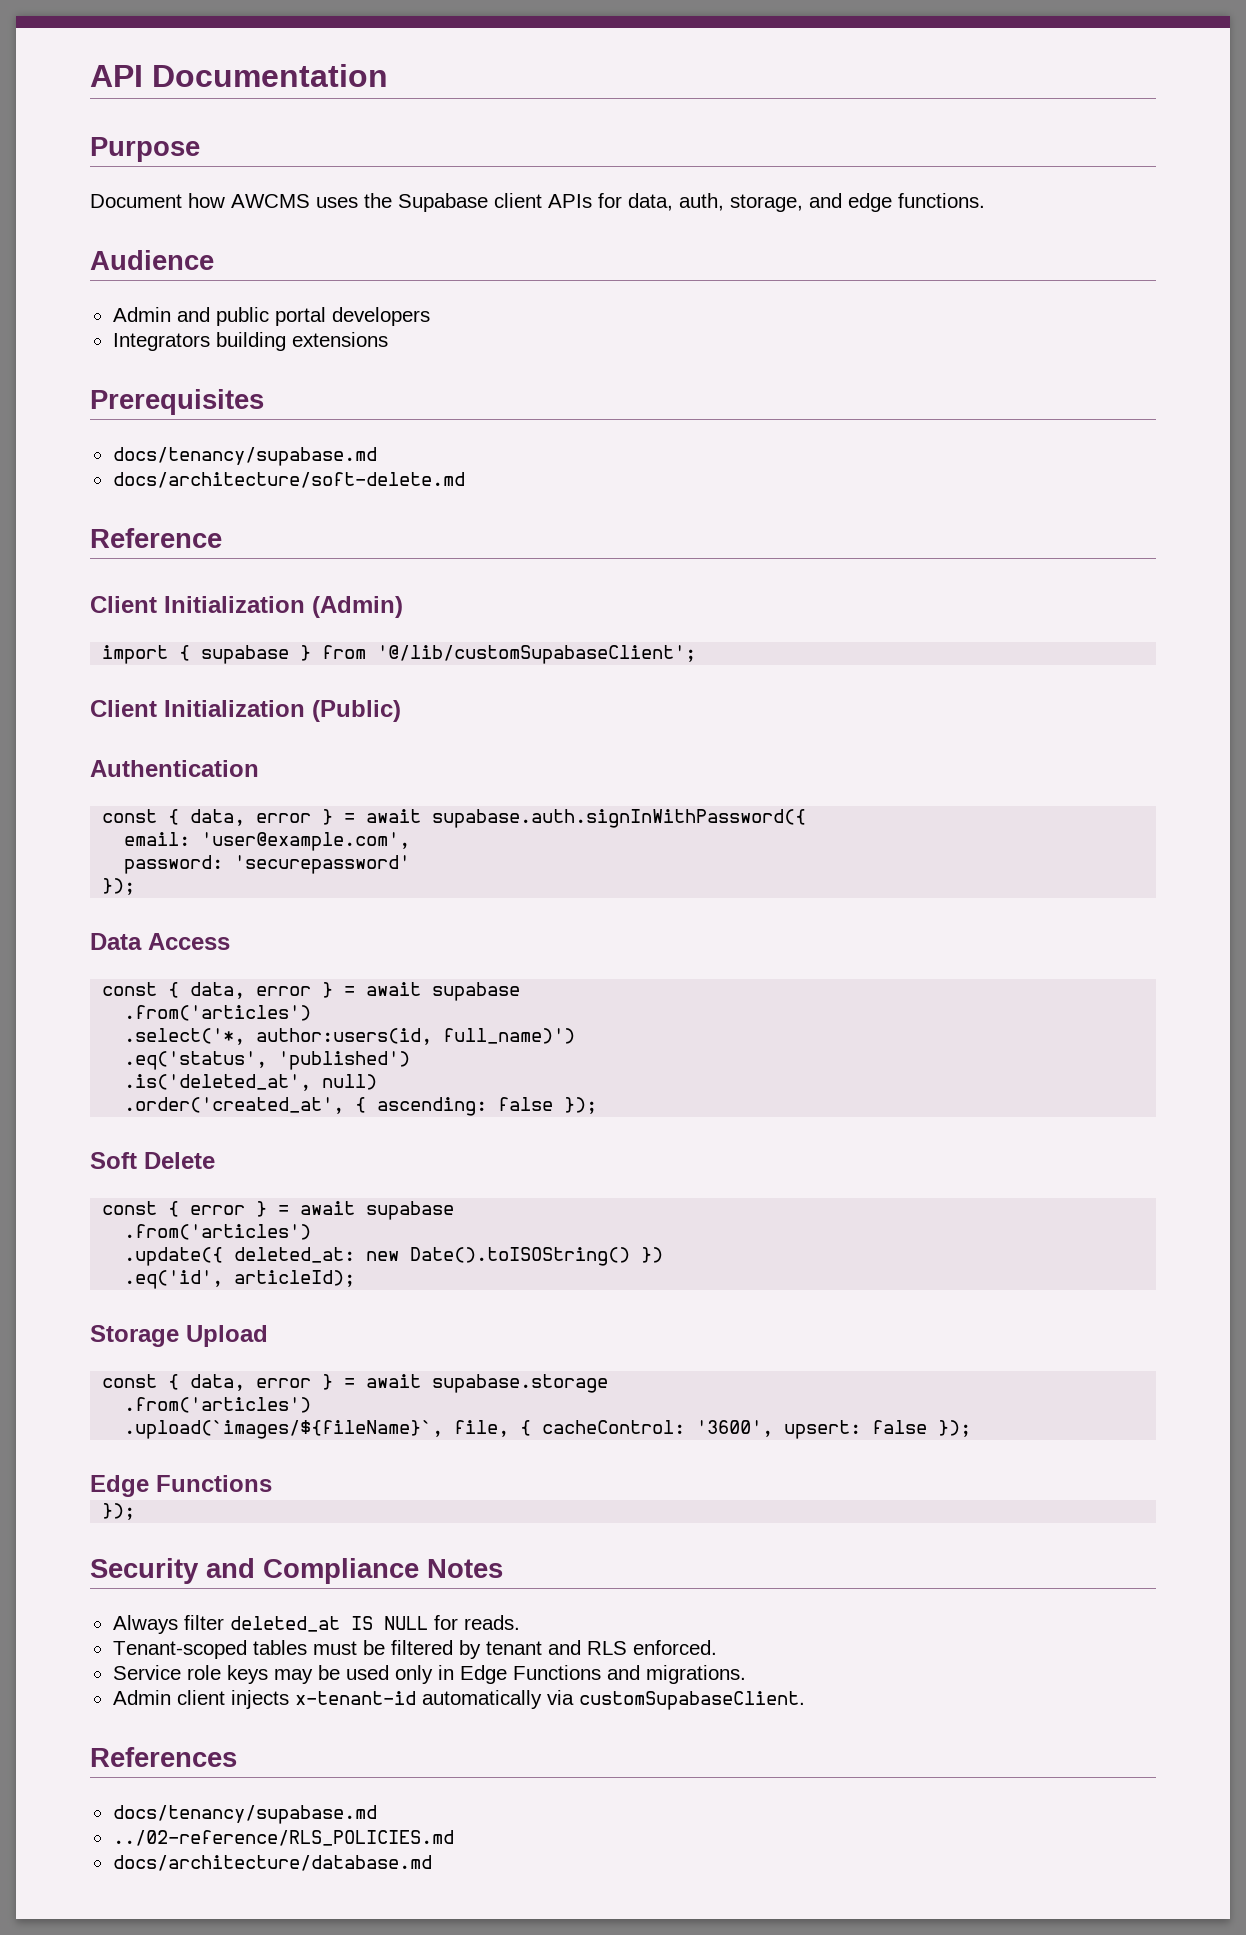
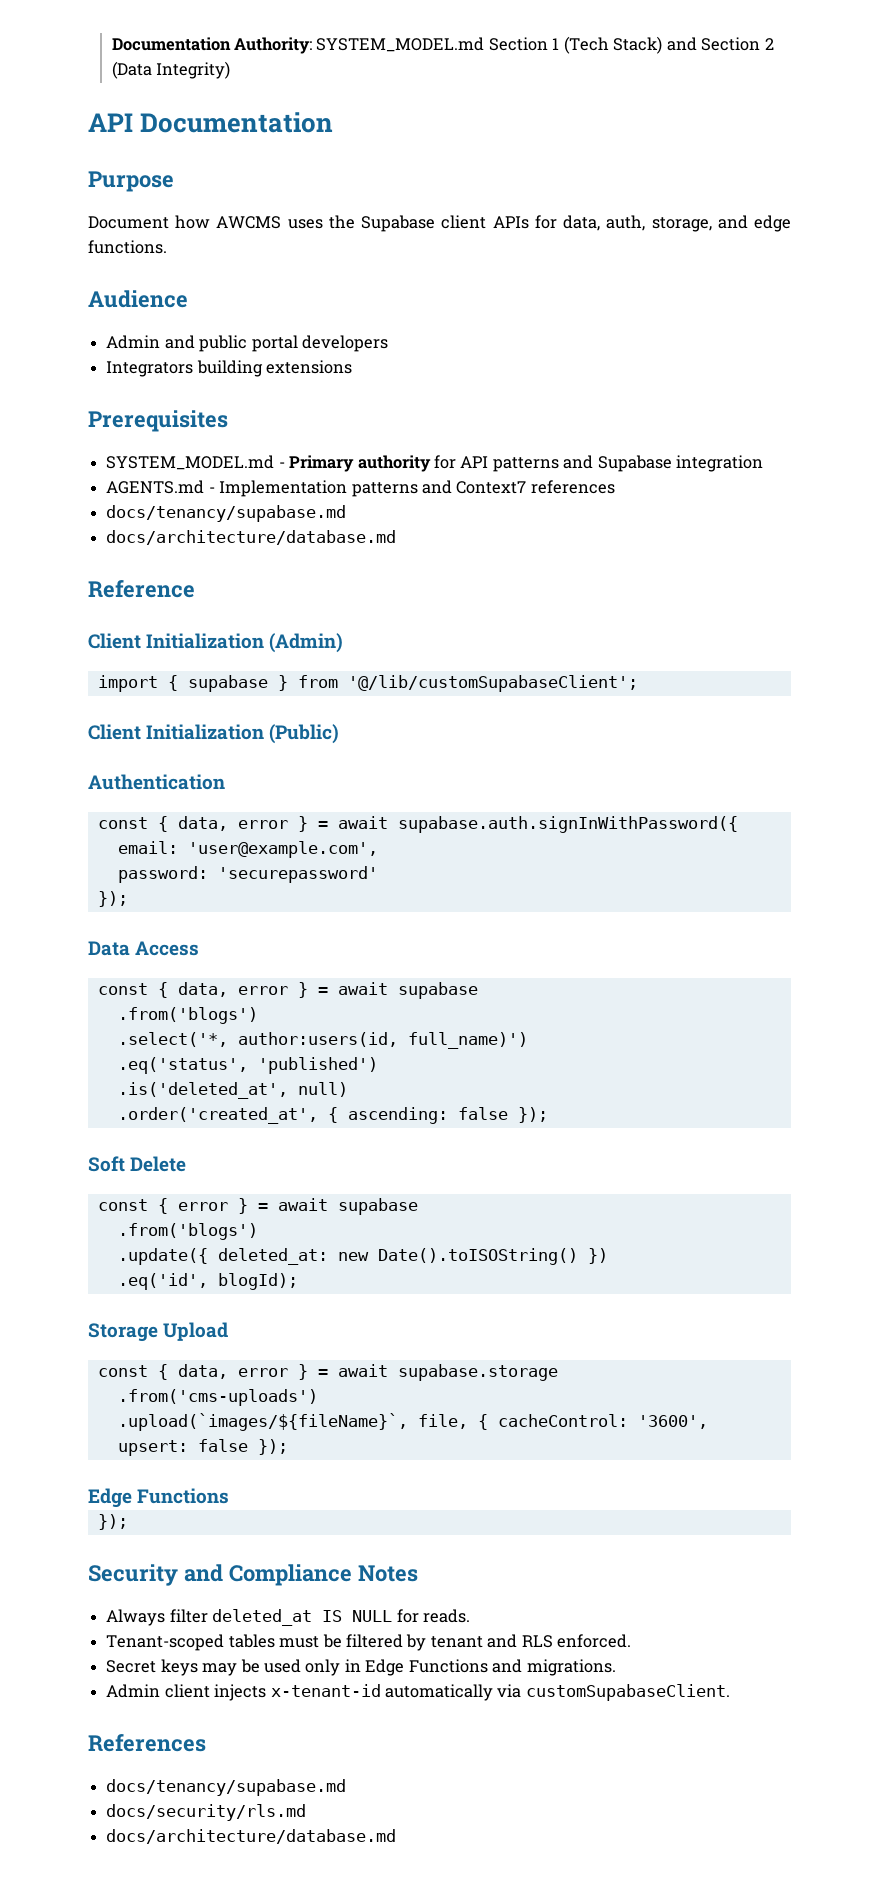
+ Documentation Authority: SYSTEM_MODEL.md Section 1 (Tech Stack) and Section 2 (Data Integrity)
  Prerequisites
+ SYSTEM_MODEL.md - Primary authority for API patterns and Supabase integration
+ AGENTS.md - Implementation patterns and Context7 references
  docs/tenancy/supabase.md
- docs/architecture/soft-delete.md
+ docs/architecture/database.md
  const { data, error } = await supabase
- .from('articles')
+ .from('blogs')
  const { error } = await supabase
- .from('articles')
+ .from('blogs')
- .eq('id', articleId);
+ .eq('id', blogId);
  const { data, error } = await supabase.storage
- .from('articles')
+ .from('cms-uploads')
- Service role keys may be used only in Edge Functions and migrations.
+ Secret keys may be used only in Edge Functions and migrations.
- ../02-reference/RLS_POLICIES.md
+ docs/security/rls.md

